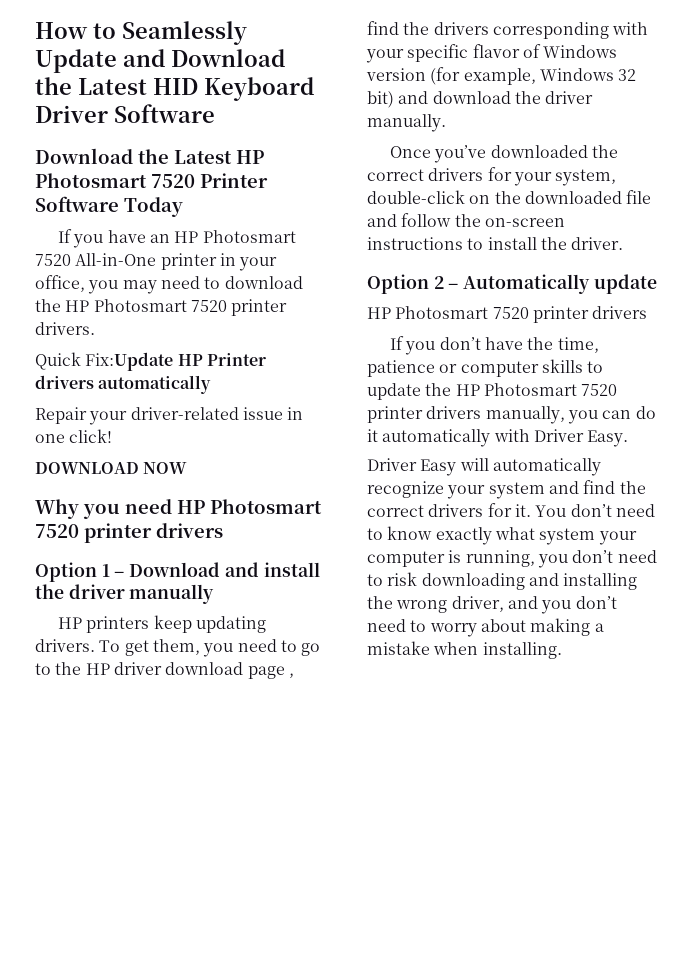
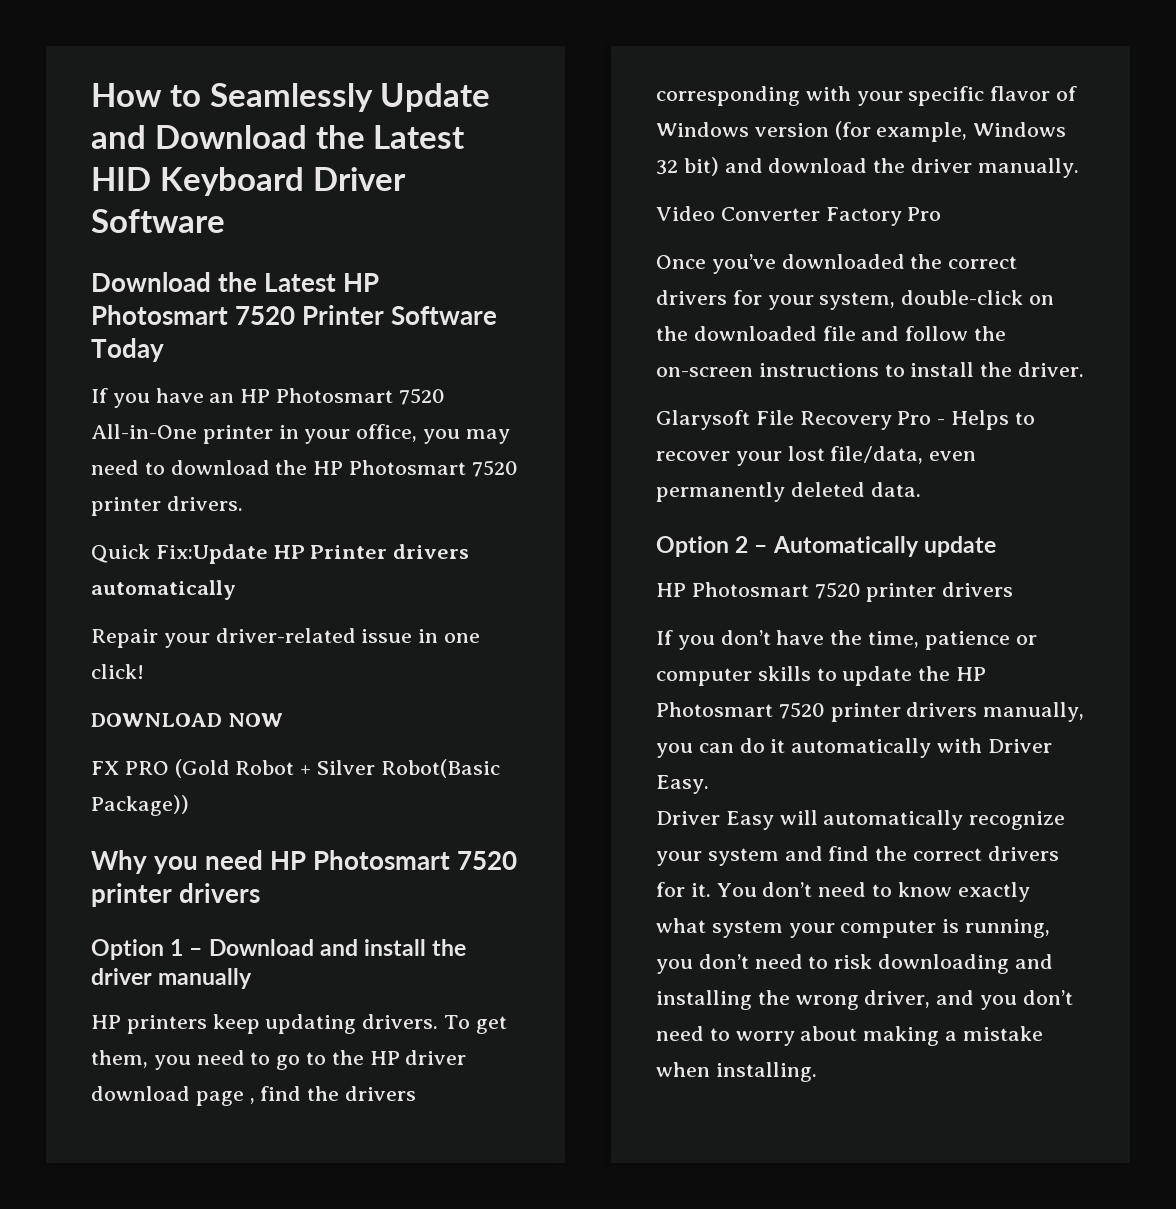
+ FX PRO (Gold Robot + Silver Robot(Basic Package))
+ Video Converter Factory Pro
+ Glarysoft File Recovery Pro - Helps to recover your lost file/data, even permanently deleted data.

